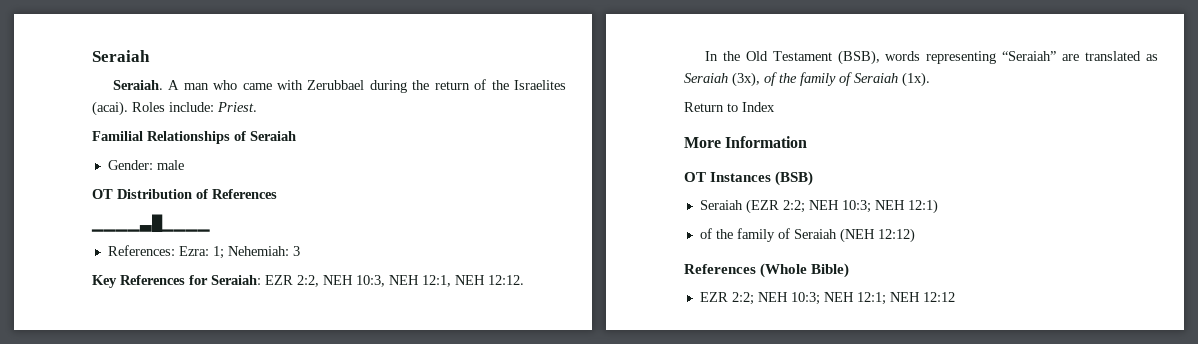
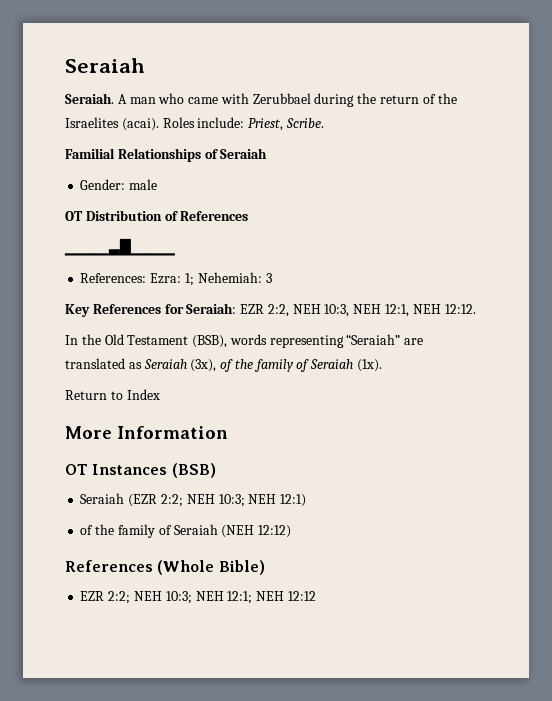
- Roles include: Priest.
+ Roles include: Priest, Scribe.

